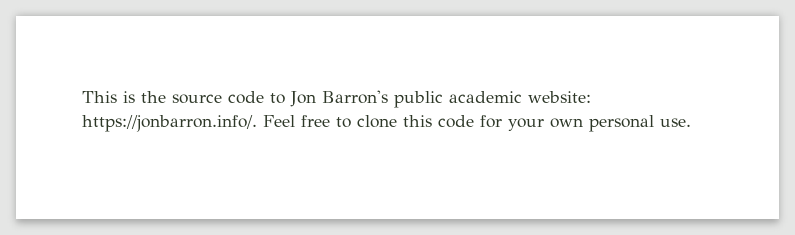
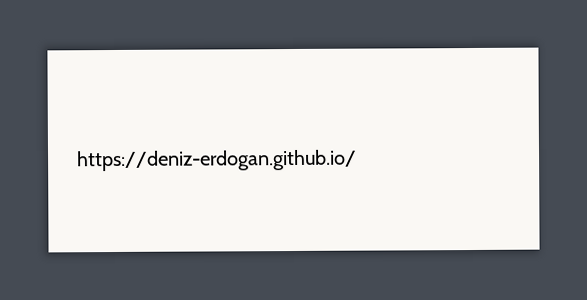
- This is the source code to Jon Barron's public academic website: https://jonbarron.info/. Feel free to clone this code for your own personal use.
+ https://deniz-erdogan.github.io/

